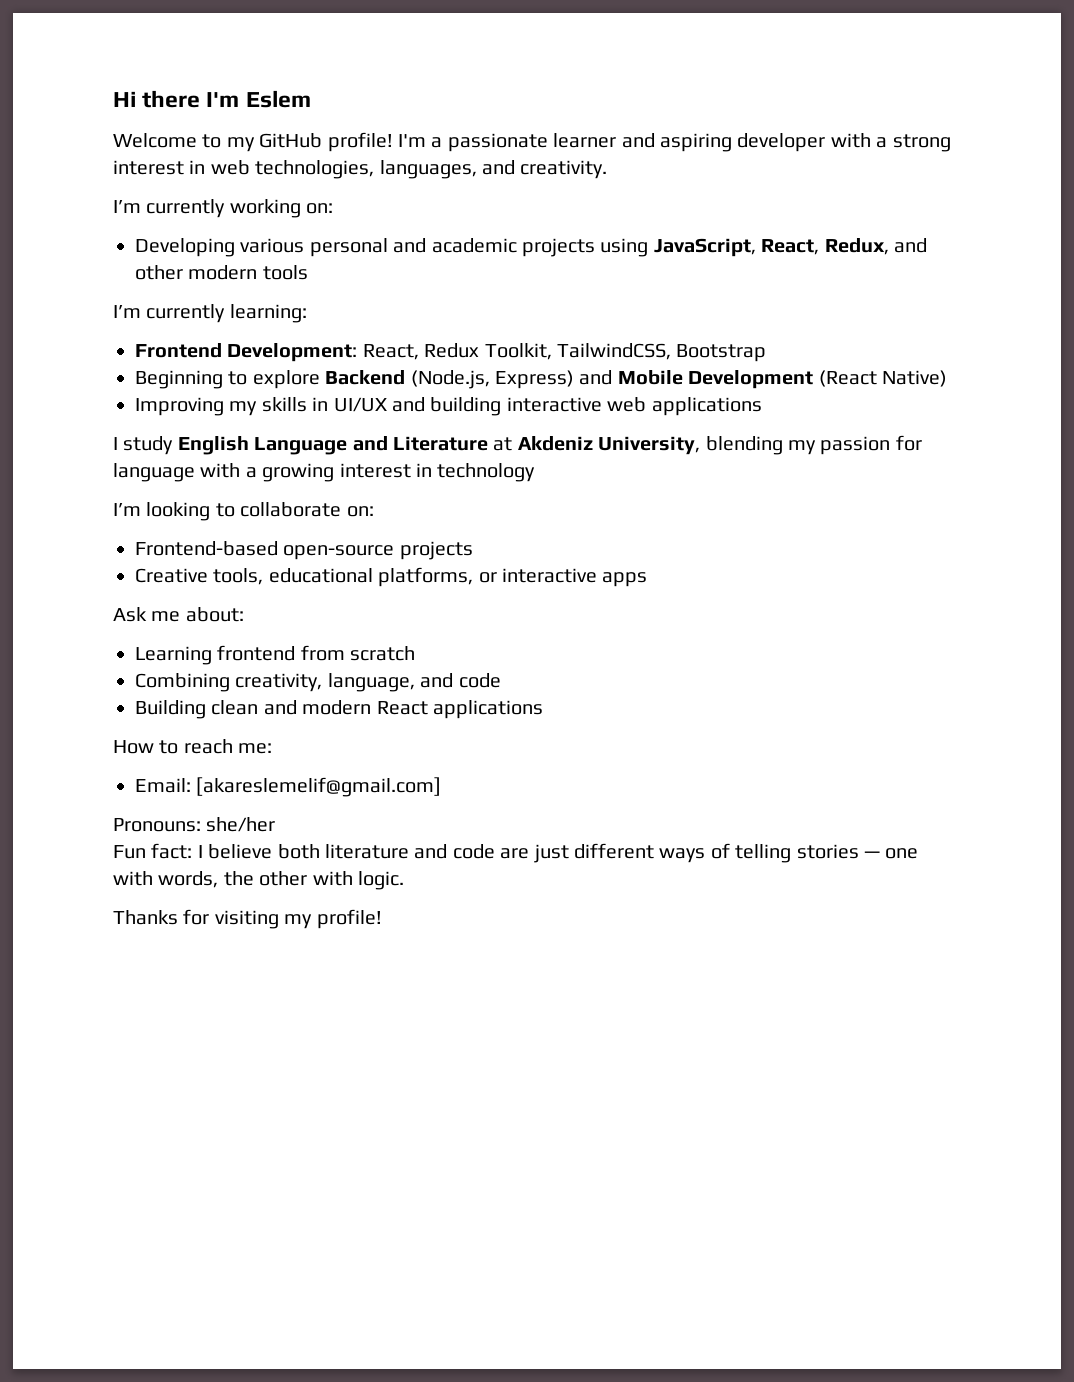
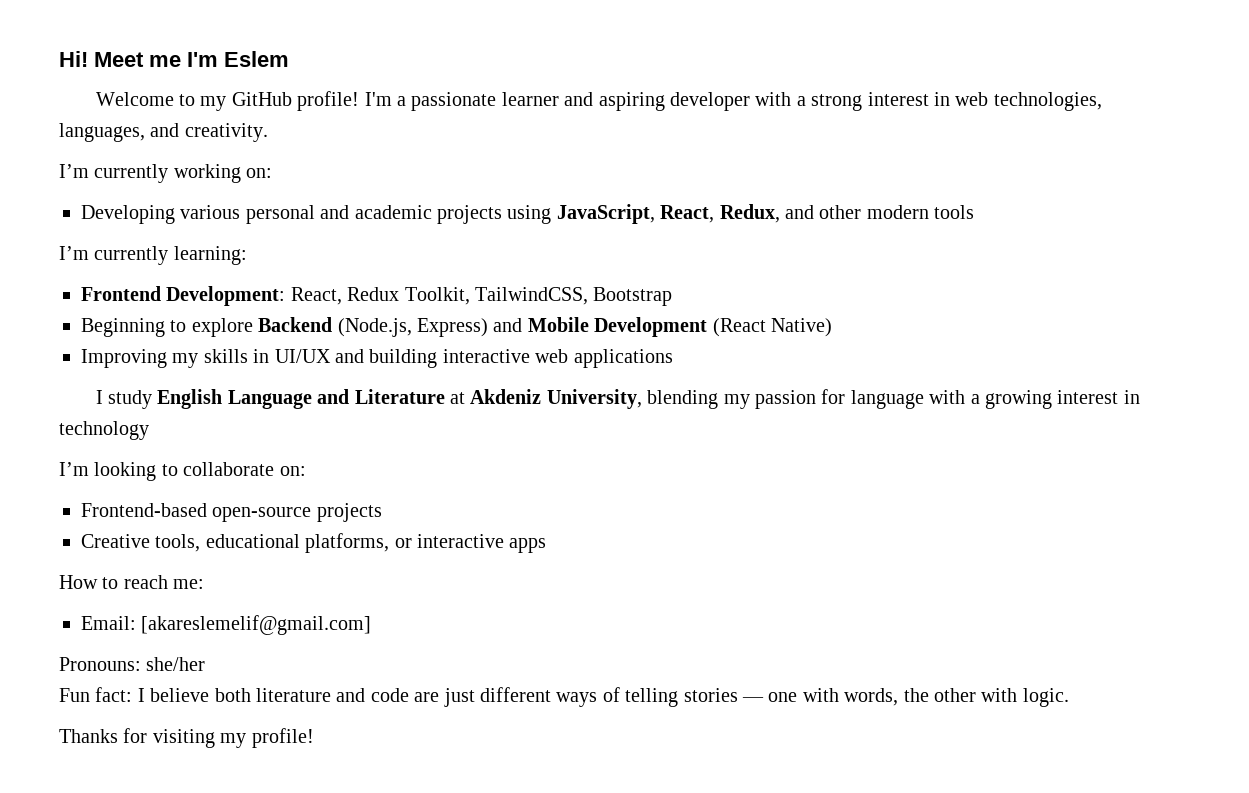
- Hi there I'm Eslem
+ Hi! Meet me I'm Eslem
- Ask me about:
- Learning frontend from scratch
- Combining creativity, language, and code
- Building clean and modern React applications

